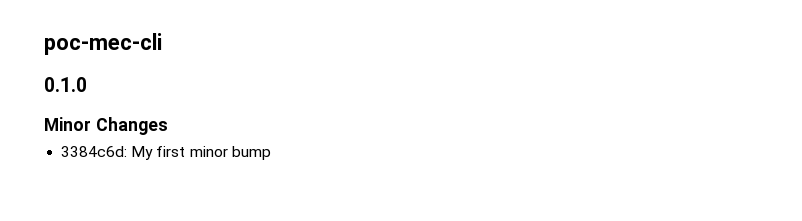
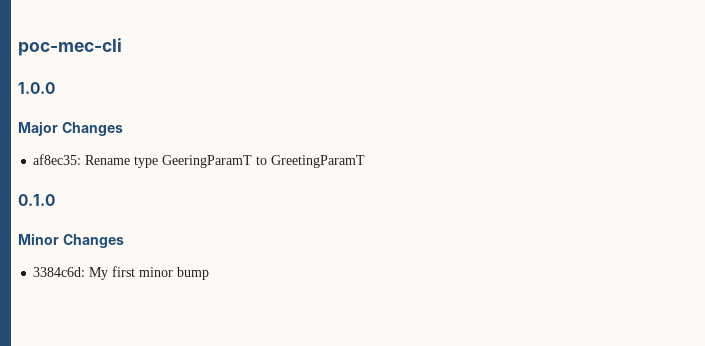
+ 1.0.0
+ Major Changes
+ af8ec35: Rename type GeeringParamT to GreetingParamT

